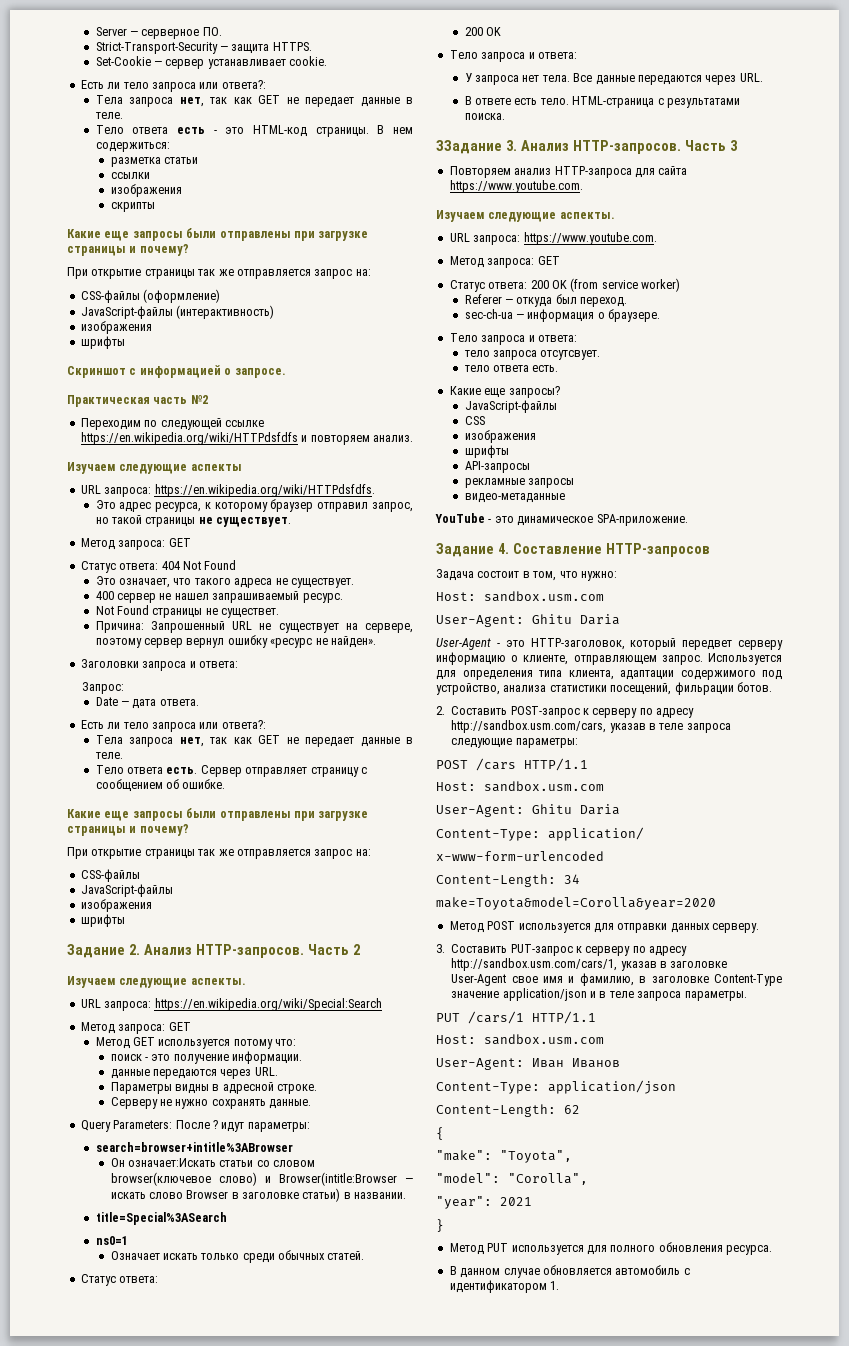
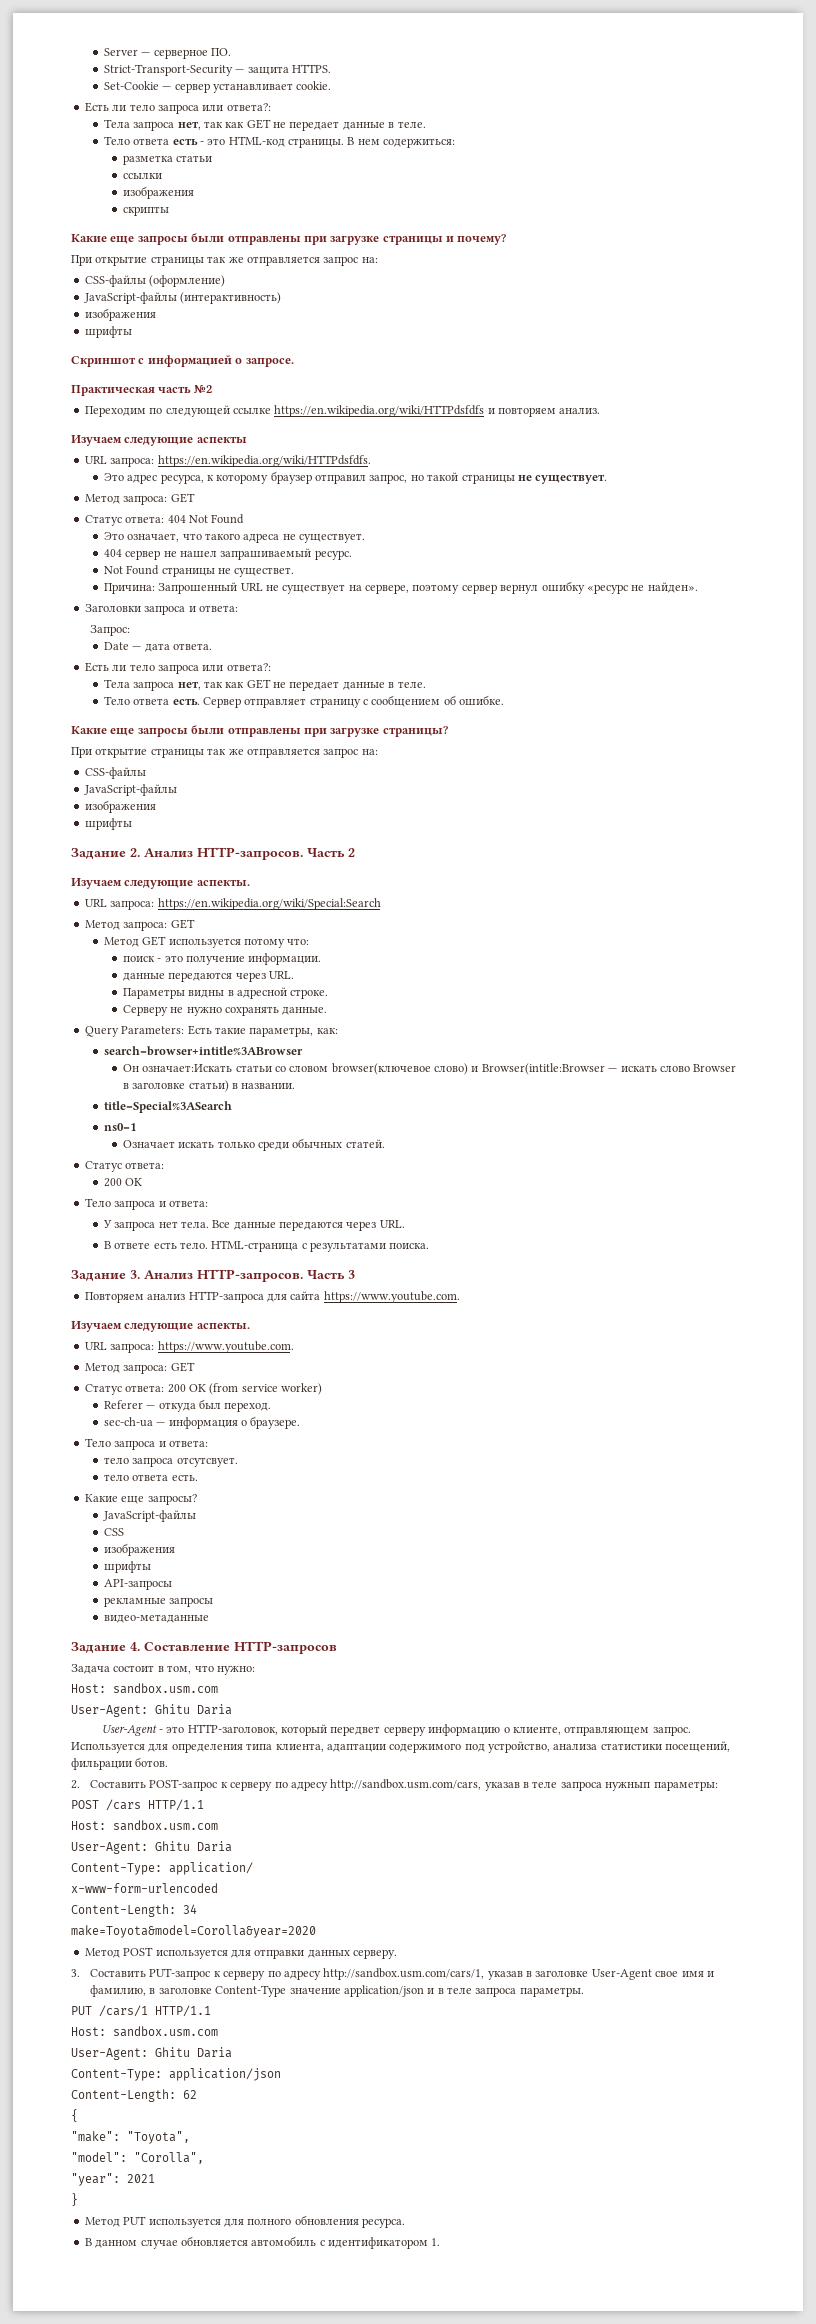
- 400 сервер не нашел запрашиваемый ресурс.
+ 404 сервер не нашел запрашиваемый ресурс.
  Сервер отправляет страницу с сообщением об ошибке.
- Какие еще запросы были отправлены при загрузке страницы и почему?
+ Какие еще запросы были отправлены при загрузке страницы?
- Query Parameters: После ? идут параметры:
+ Query Parameters: Есть такие параметры, как:
- ЗЗадание 3. Анализ HTTP-запросов.
+ Задание 3. Анализ HTTP-запросов.
- YouTube - это динамическое SPA-приложение.
- 2. Составить POST-запрос к серверу по адресу http://sandbox.usm.com/cars, указав в теле запроса следующие параметры:
+ 2. Составить POST-запрос к серверу по адресу http://sandbox.usm.com/cars, указав в теле запроса нужнып параметры:
  PUT /cars/1 HTTP/1.1
  Host: sandbox.usm.com
- User-Agent: Иван Иванов
+ User-Agent: Ghitu Daria

